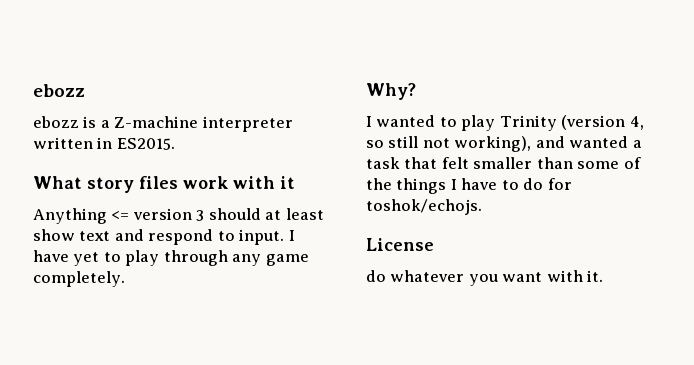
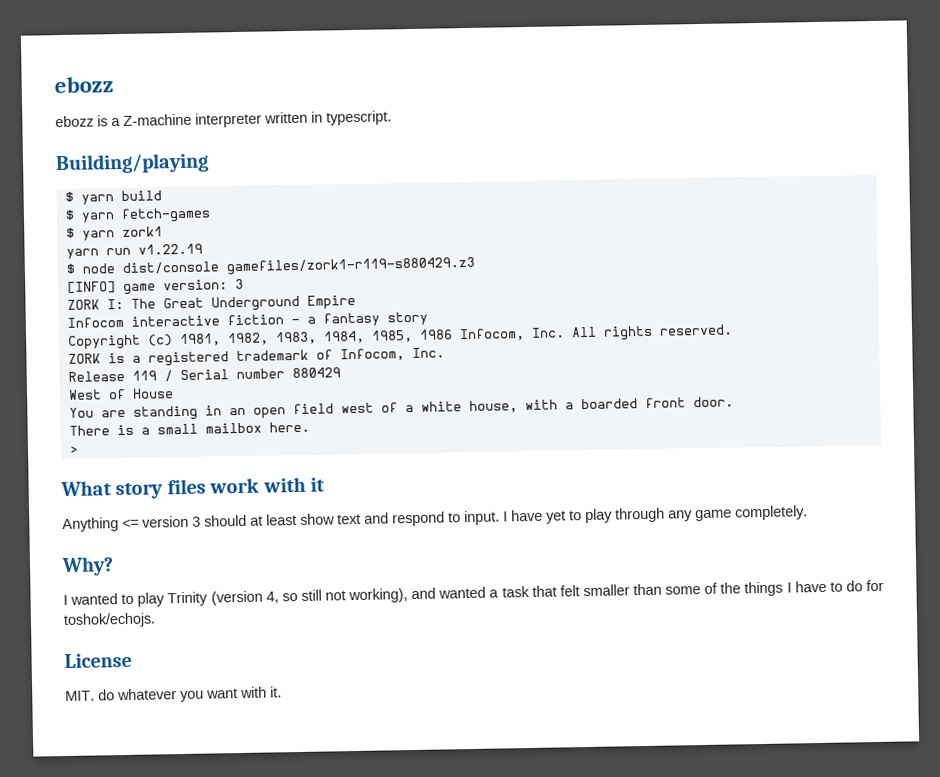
- ebozz is a Z-machine interpreter written in ES2015.
+ ebozz is a Z-machine interpreter written in typescript.
+ Building/playing
+ $ yarn build
+ $ yarn fetch-games
+ $ yarn zork1
+ yarn run v1.22.19
+ $ node dist/console gamefiles/zork1-r119-s880429.z3
+ [INFO] game version: 3
+ ZORK I: The Great Underground Empire
+ Infocom interactive fiction - a fantasy story
+ Copyright (c) 1981, 1982, 1983, 1984, 1985, 1986 Infocom, Inc. All rights reserved.
+ ZORK is a registered trademark of Infocom, Inc.
+ Release 119 / Serial number 880429
+ West of House
+ You are standing in an open field west of a white house, with a boarded front door.
+ There is a small mailbox here.
+ >
- do whatever you want with it.
+ MIT. do whatever you want with it.

